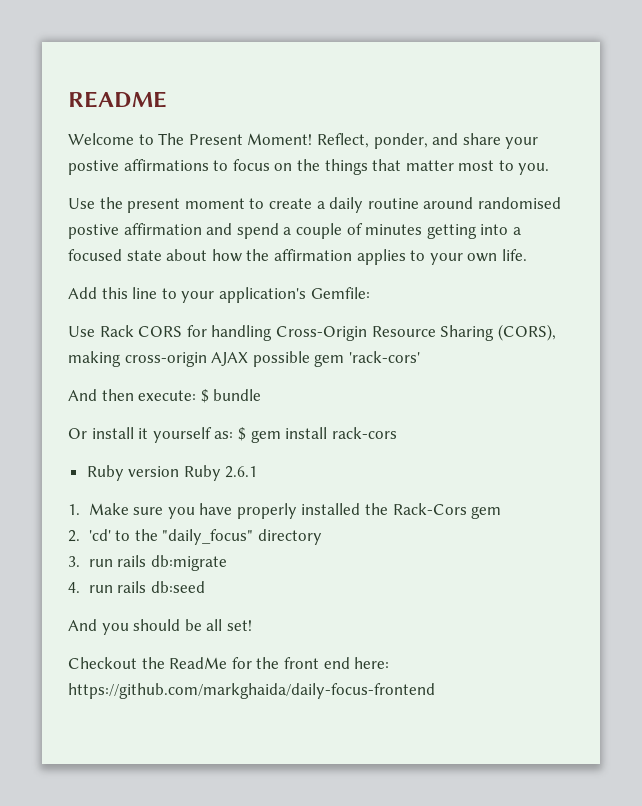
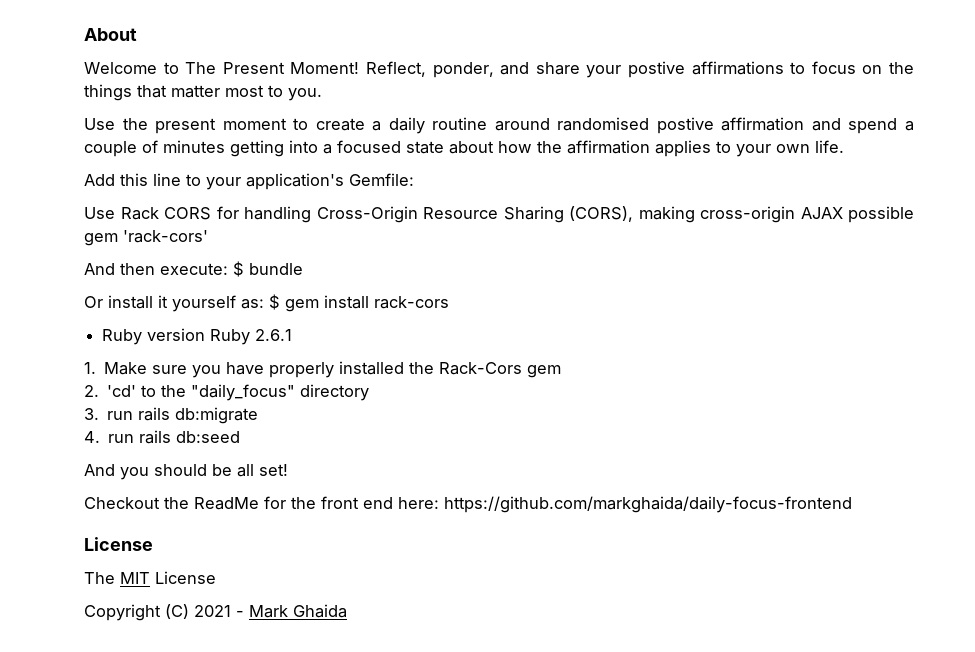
- README
+ About
  Checkout the ReadMe for the front end here: https://github.com/markghaida/daily-focus-frontend
+ License
+ The MIT License
+ Copyright (C) 2021 - Mark Ghaida

